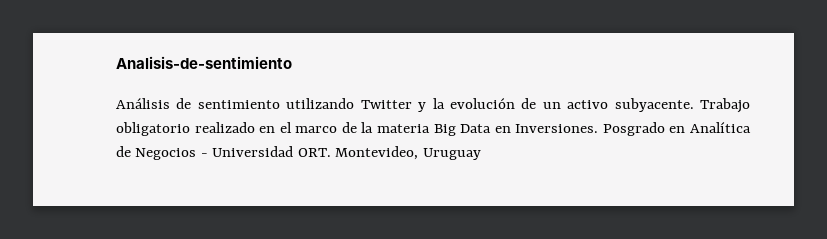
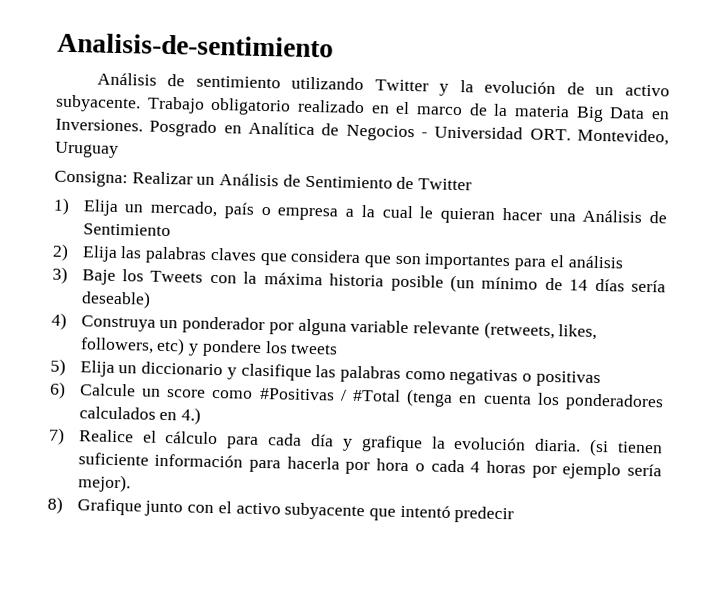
+ Consigna: Realizar un Análisis de Sentimiento de Twitter
+ 1) Elija un mercado, país o empresa a la cual le quieran hacer una Análisis de Sentimiento
+ 2) Elija las palabras claves que considera que son importantes para el análisis
+ 3) Baje los Tweets con la máxima historia posible (un mínimo de 14 días sería deseable)
+ 4) Construya un ponderador por alguna variable relevante (retweets, likes, followers, etc) y pondere los tweets
+ 5) Elija un diccionario y clasifique las palabras como negativas o positivas
+ 6) Calcule un score como #Positivas / #Total (tenga en cuenta los ponderadores calculados en 4.)
+ 7) Realice el cálculo para cada día y grafique la evolución diaria. (si tienen suficiente información para hacerla por hora o cada 4 horas por ejemplo sería mejor).
+ 8) Grafique junto con el activo subyacente que intentó predecir

